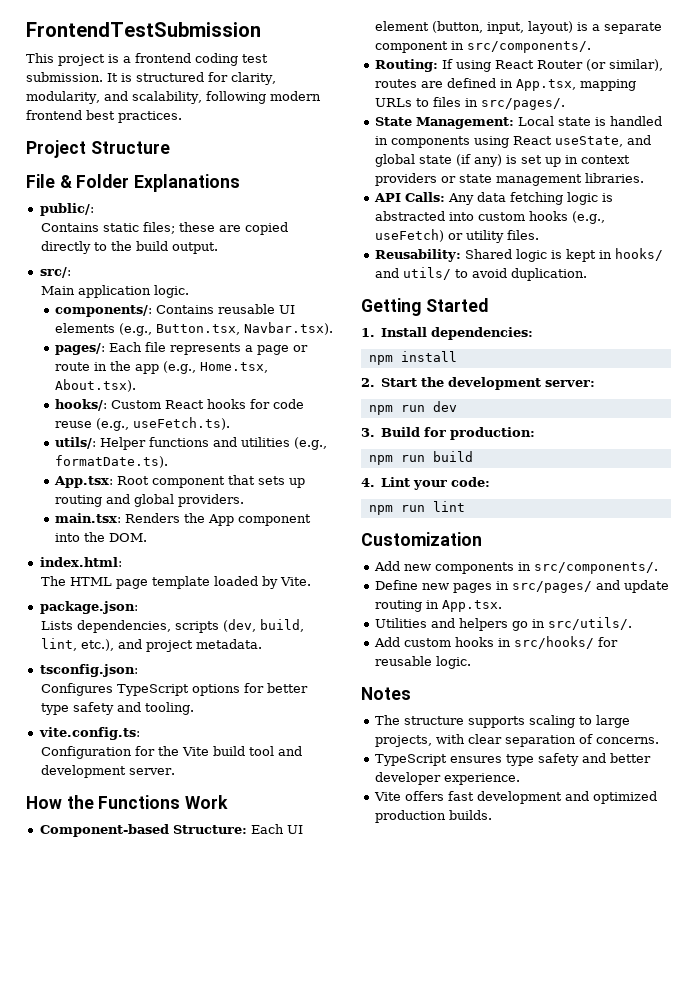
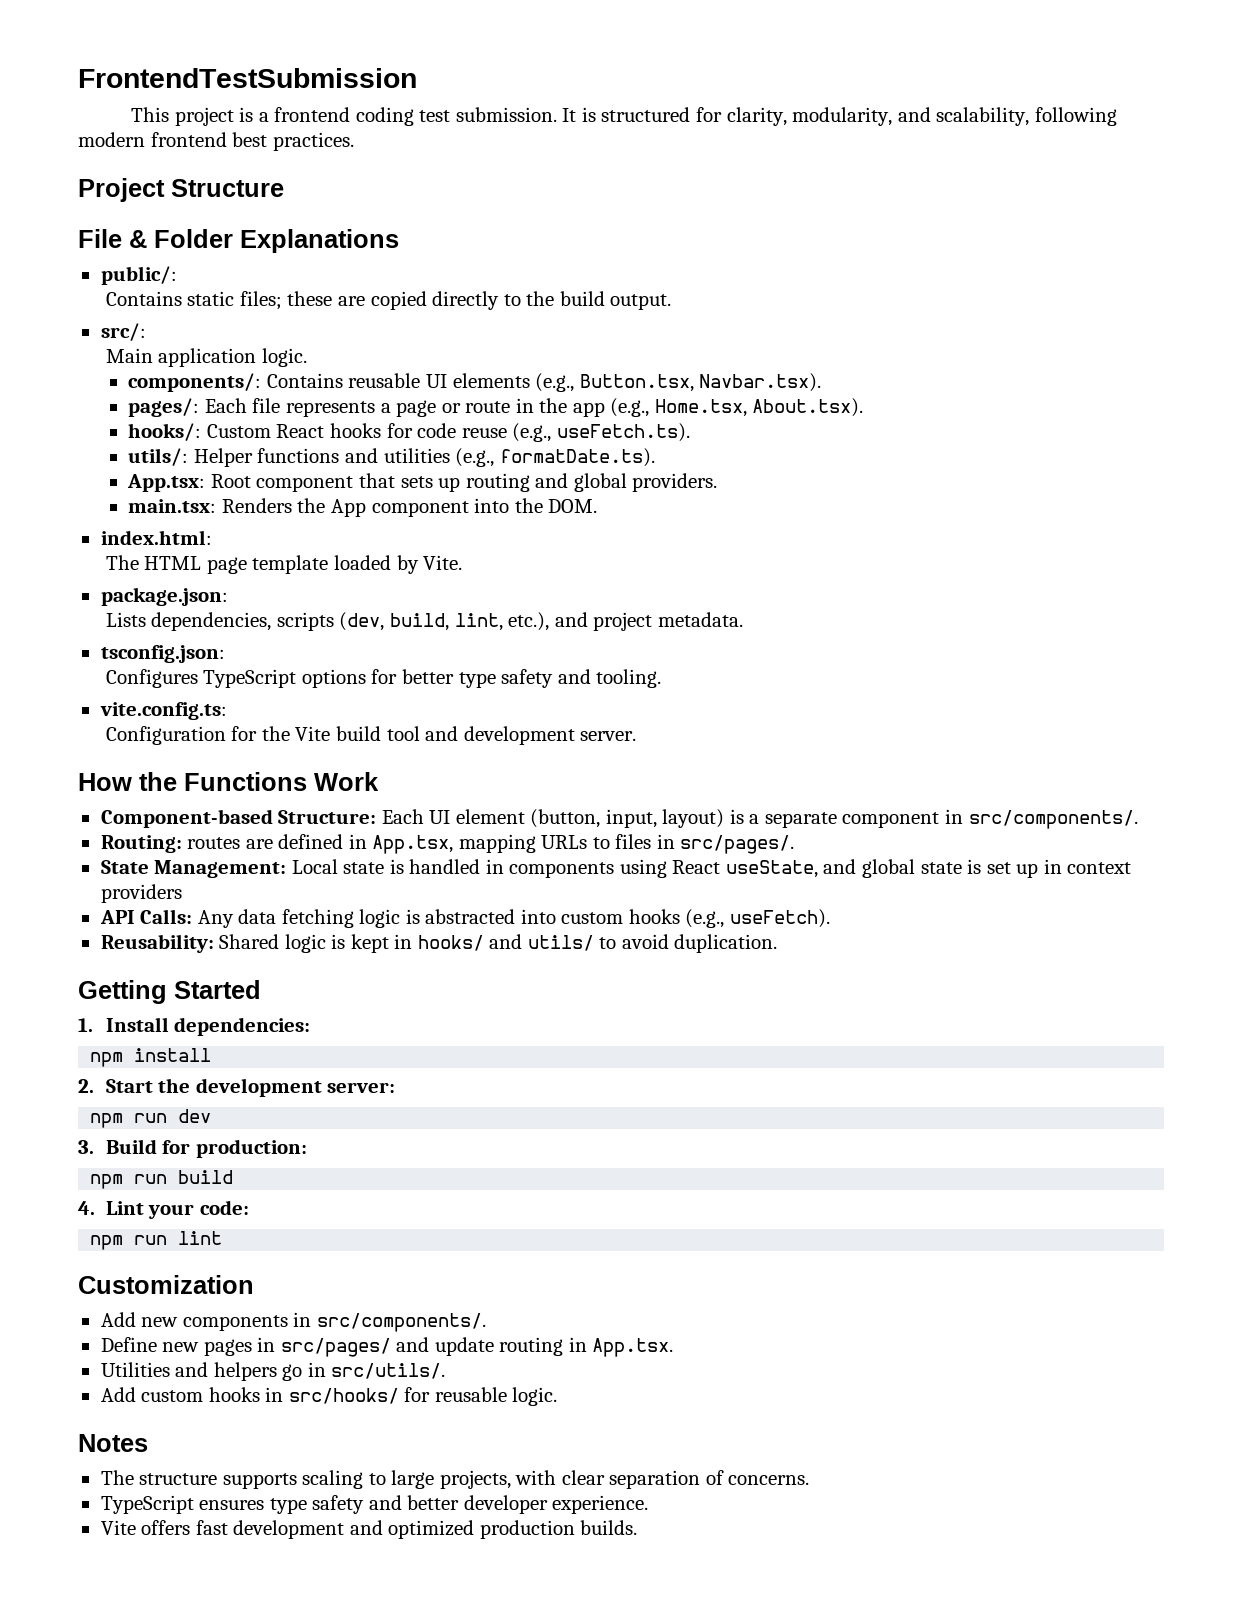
- Routing: If using React Router (or similar), routes are defined in App.tsx, mapping URLs to files in src/pages/.
+ Routing: routes are defined in App.tsx, mapping URLs to files in src/pages/.
- State Management: Local state is handled in components using React useState, and global state (if any) is set up in context providers or state management libraries.
+ State Management: Local state is handled in components using React useState, and global state is set up in context providers
- API Calls: Any data fetching logic is abstracted into custom hooks (e.g., useFetch) or utility files.
+ API Calls: Any data fetching logic is abstracted into custom hooks (e.g., useFetch).

